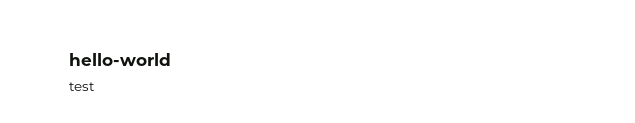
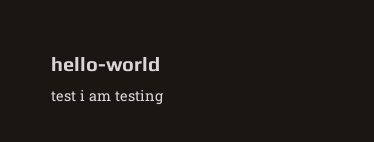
- test
+ test i am testing

